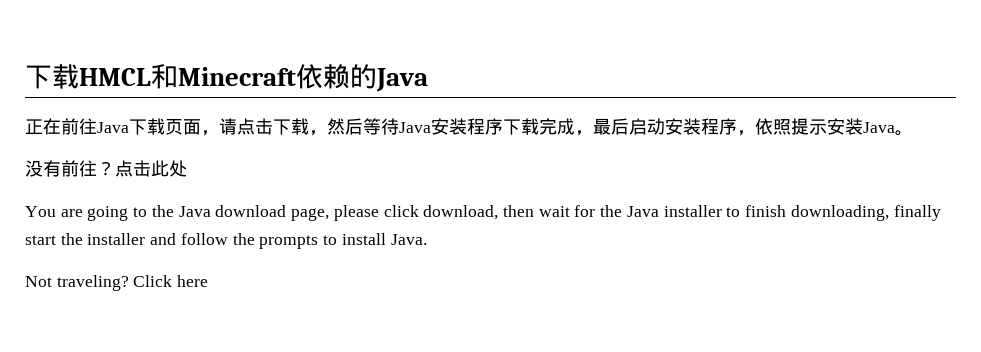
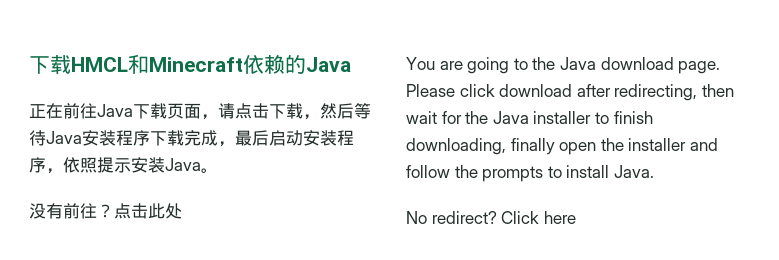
- You are going to the Java download page, please click download, then wait for the Java installer to finish downloading, finally start the installer and follow the prompts to install Java.
+ You are going to the Java download page. Please click download after redirecting, then wait for the Java installer to finish downloading, finally open the installer and follow the prompts to install Java.
- Not traveling?
+ No redirect?

